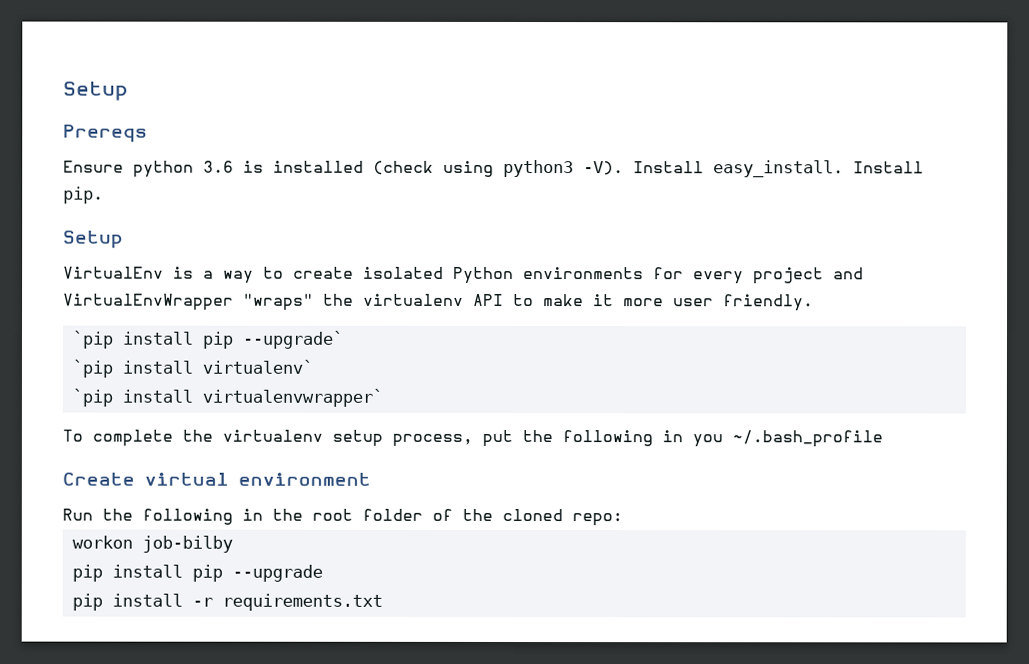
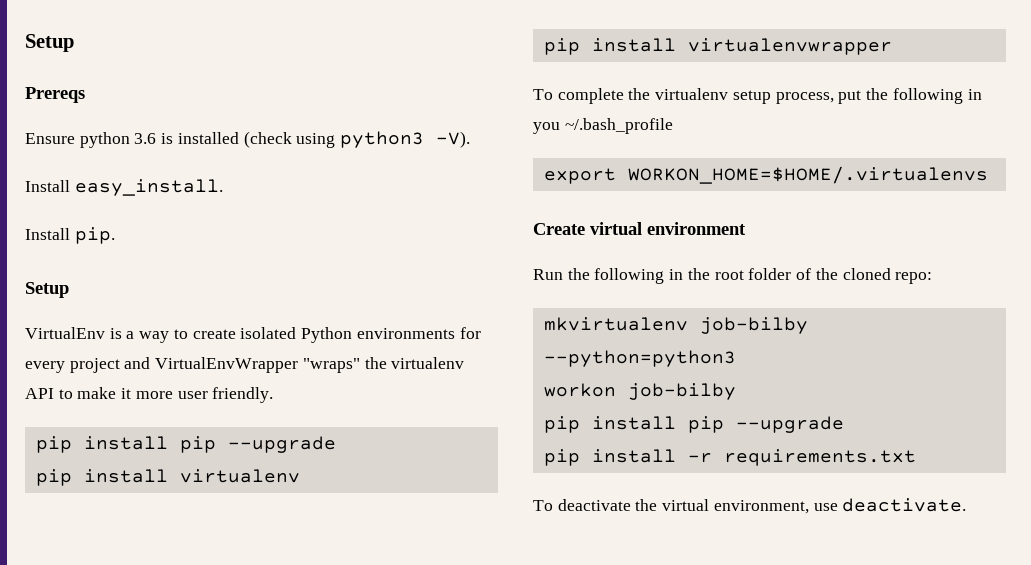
- Ensure python 3.6 is installed (check using python3 -V). Install easy_install. Install pip.
+ Ensure python 3.6 is installed (check using python3 -V).
+ Install easy_install.
+ Install pip.
  VirtualEnv is a way to create isolated Python environments for every project and VirtualEnvWrapper "wraps" the virtualenv API to make it more user friendly.
- `pip install pip --upgrade`
- `pip install virtualenv`
- `pip install virtualenvwrapper`
+ pip install pip --upgrade
+ pip install virtualenv
+ pip install virtualenvwrapper
+ export WORKON_HOME=$HOME/.virtualenvs
+ mkvirtualenv job-bilby --python=python3
+ To deactivate the virtual environment, use deactivate.

